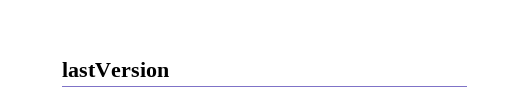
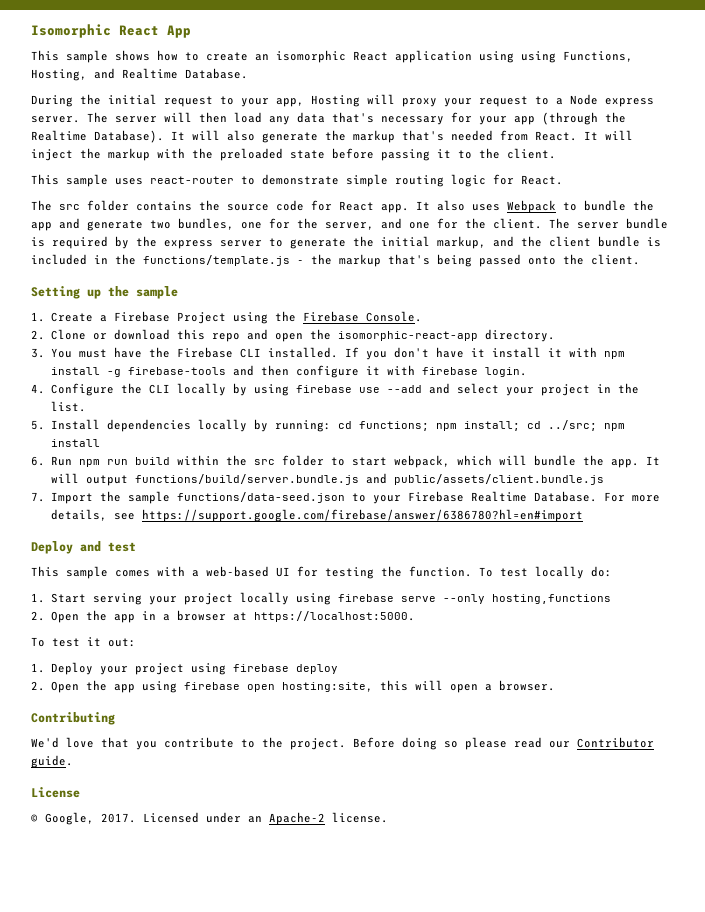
- lastVersion
+ Isomorphic React App
+ This sample shows how to create an isomorphic React application using using Functions, Hosting, and Realtime Database.
+ During the initial request to your app, Hosting will proxy your request to a Node express server. The server will then load any data that's necessary for your app (through the Realtime Database). It will also generate the markup that's needed from React. It will inject the markup with the preloaded state before passing it to the client.
+ This sample uses react-router to demonstrate simple routing logic for React.
+ The src folder contains the source code for React app. It also uses Webpack to bundle the app and generate two bundles, one for the server, and one for the client. The server bundle is required by the express server to generate the initial markup, and the client bundle is included in the functions/template.js - the markup that's being passed onto the client.
+ Setting up the sample
+ 1. Create a Firebase Project using the Firebase Console.
+ 2. Clone or download this repo and open the isomorphic-react-app directory.
+ 3. You must have the Firebase CLI installed. If you don't have it install it with npm install -g firebase-tools and then configure it with firebase login.
+ 4. Configure the CLI locally by using firebase use --add and select your project in the list.
+ 5. Install dependencies locally by running: cd functions; npm install; cd ../src; npm install
+ 6. Run npm run build within the src folder to start webpack, which will bundle the app. It will output functions/build/server.bundle.js and public/assets/client.bundle.js
+ 7. Import the sample functions/data-seed.json to your Firebase Realtime Database. For more details, see https://support.google.com/firebase/answer/6386780?hl=en#import
+ Deploy and test
+ This sample comes with a web-based UI for testing the function. To test locally do:
+ 1. Start serving your project locally using firebase serve --only hosting,functions
+ 2. Open the app in a browser at https://localhost:5000.
+ To test it out:
+ 1. Deploy your project using firebase deploy
+ 2. Open the app using firebase open hosting:site, this will open a browser.
+ Contributing
+ We'd love that you contribute to the project. Before doing so please read our Contributor guide.
+ License
+ © Google, 2017. Licensed under an Apache-2 license.

